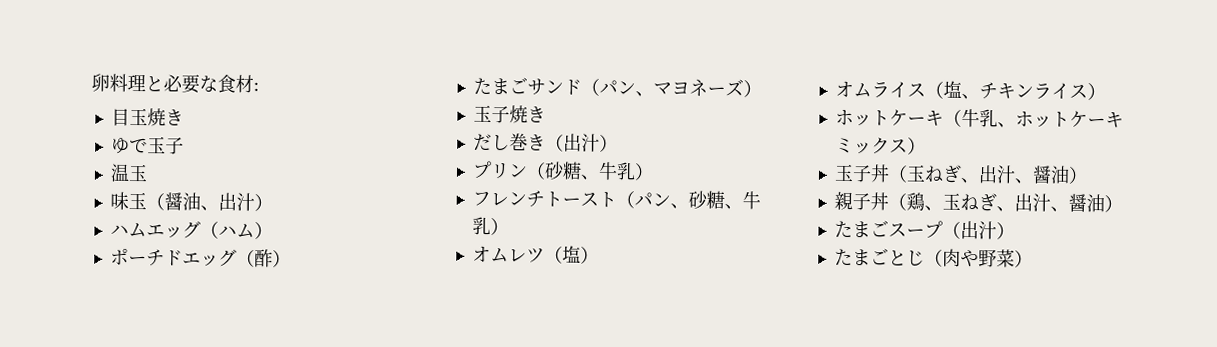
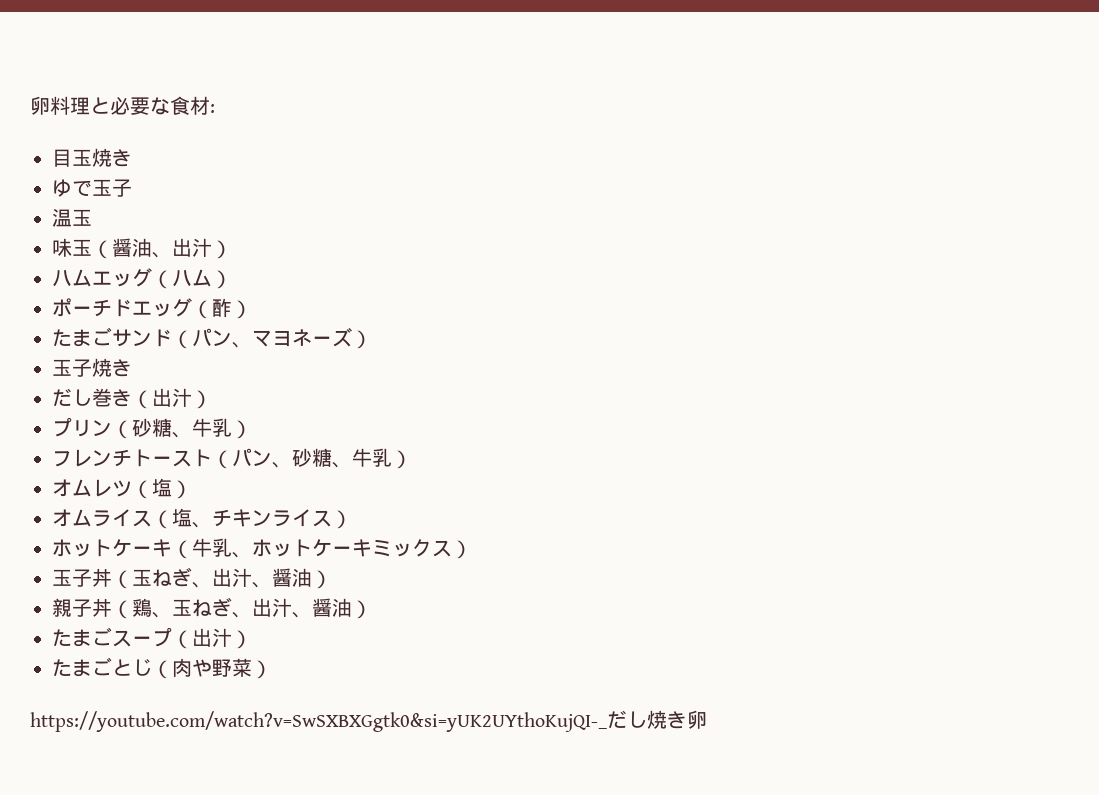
+ https://youtube.com/watch?v=SwSXBXGgtk0&si=yUK2UYthoKujQI-_だし焼き卵

